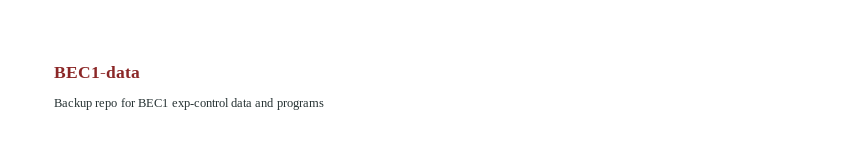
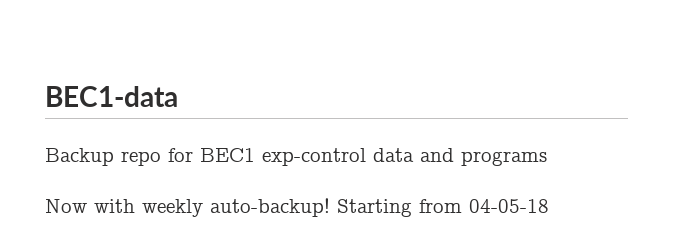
+ Now with weekly auto-backup! Starting from 04-05-18

